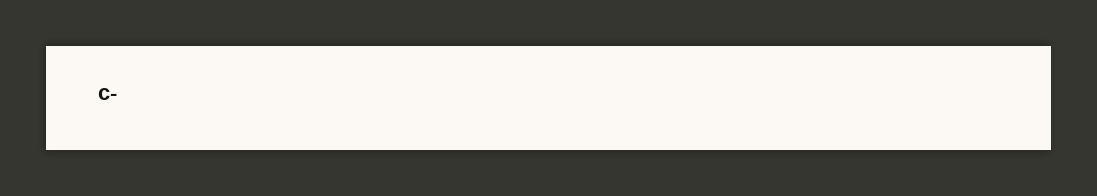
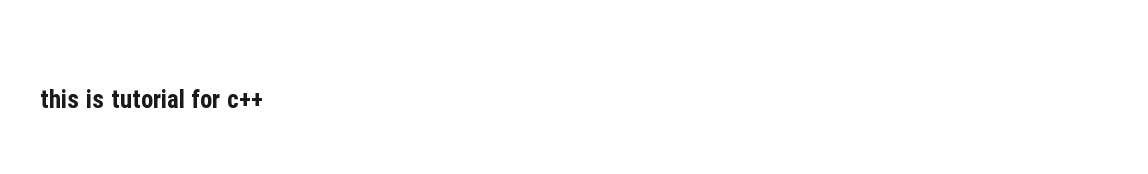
- c-
+ this is tutorial for c++

